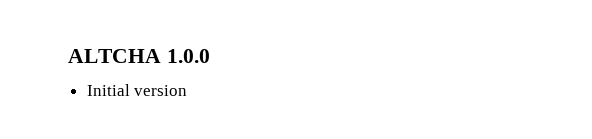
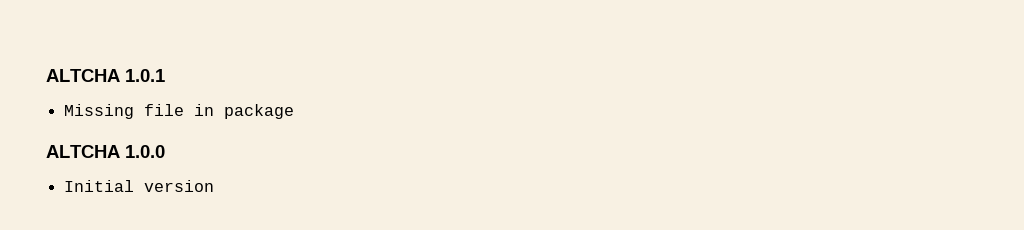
+ ALTCHA 1.0.1
+ Missing file in package

